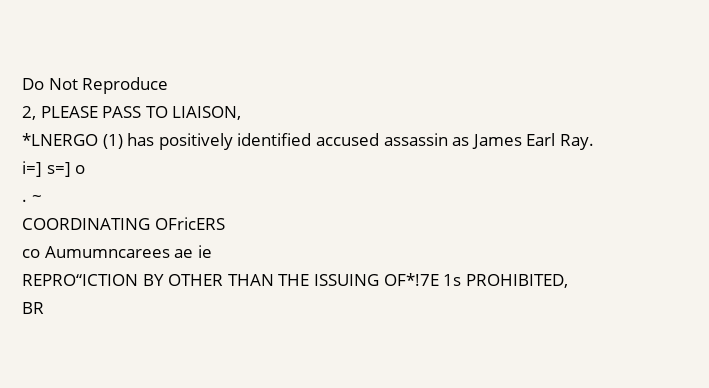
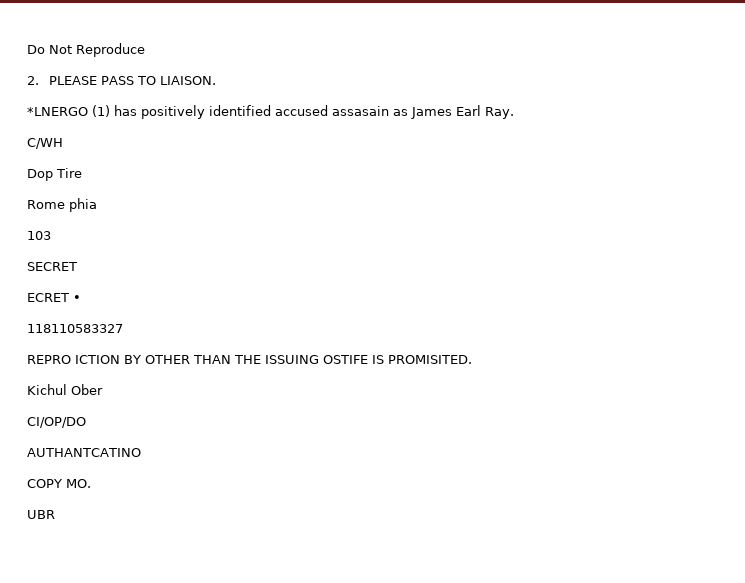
- 2, PLEASE PASS TO LIAISON,
+ 2. PLEASE PASS TO LIAISON.
- *LNERGO (1) has positively identified accused assassin as James Earl Ray.
+ *LNERGO (1) has positively identified accused assasain as James Earl Ray.
- i=] s=] o
- . ~
- COORDINATING OFricERS
- co Aumumncarees ae ie
- REPRO“ICTION BY OTHER THAN THE ISSUING OF*!7E 1s PROHIBITED,
- BR
+ C/WH
+ Dop Tire
+ Rome phia
+ 103
+ SECRET
+ ECRET •
+ 118110583327
+ REPRO ICTION BY OTHER THAN THE ISSUING OSTIFE IS PROMISITED.
+ Kichul Ober
+ CI/OP/DO
+ AUTHANTCATINO
+ COPY MO.
+ UBR

